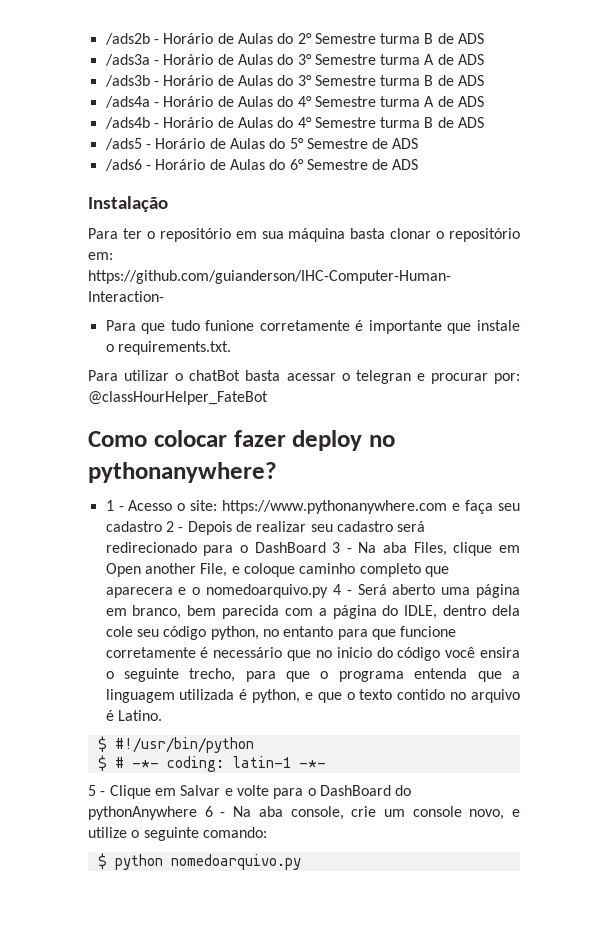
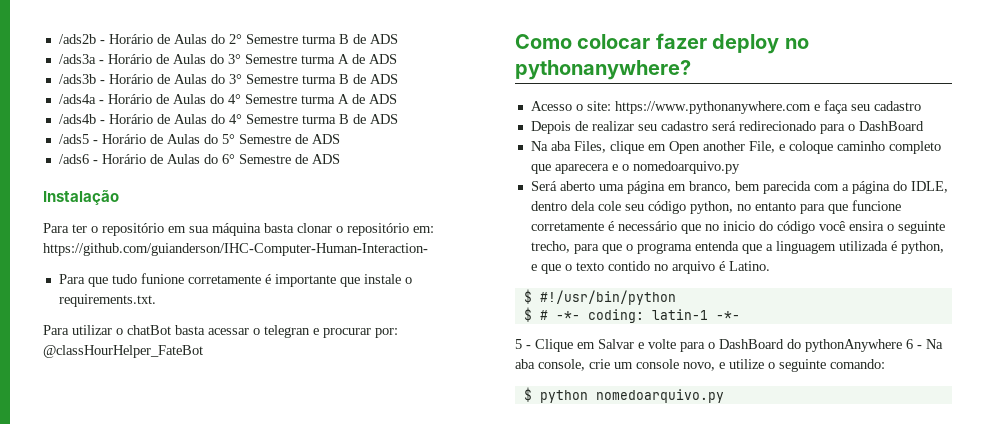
- 1 - Acesso o site:
+ Acesso o site:
- https://www.pythonanywhere.com e faça seu cadastro 2 - Depois de realizar seu cadastro será redirecionado para o DashBoard 3 - Na aba Files, clique em Open another File, e coloque caminho completo que aparecera e o nomedoarquivo.py 4 - Será aberto uma página em branco, bem parecida com a página do IDLE, dentro dela cole seu código python, no entanto para que funcione corretamente é necessário que no inicio do código você ensira o seguinte trecho, para que o programa entenda que a linguagem utilizada é python, e que o texto contido no arquivo é Latino.
+ https://www.pythonanywhere.com e faça seu cadastro
+ Depois de realizar seu cadastro será redirecionado para o DashBoard
+ Na aba Files, clique em Open another File, e coloque caminho completo que aparecera e o nomedoarquivo.py
+ Será aberto uma página em branco, bem parecida com a página do IDLE, dentro dela cole seu código python, no entanto para que funcione corretamente é necessário que no inicio do código você ensira o seguinte trecho, para que o programa entenda que a linguagem utilizada é python, e que o texto contido no arquivo é Latino.

